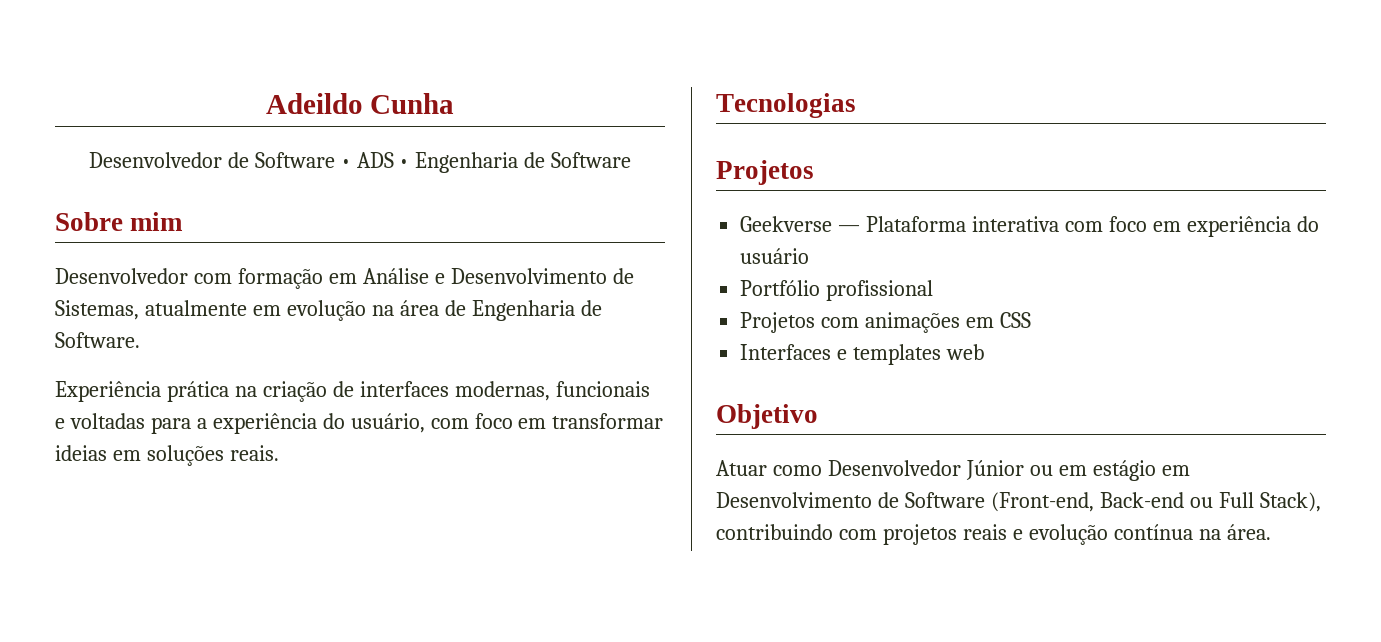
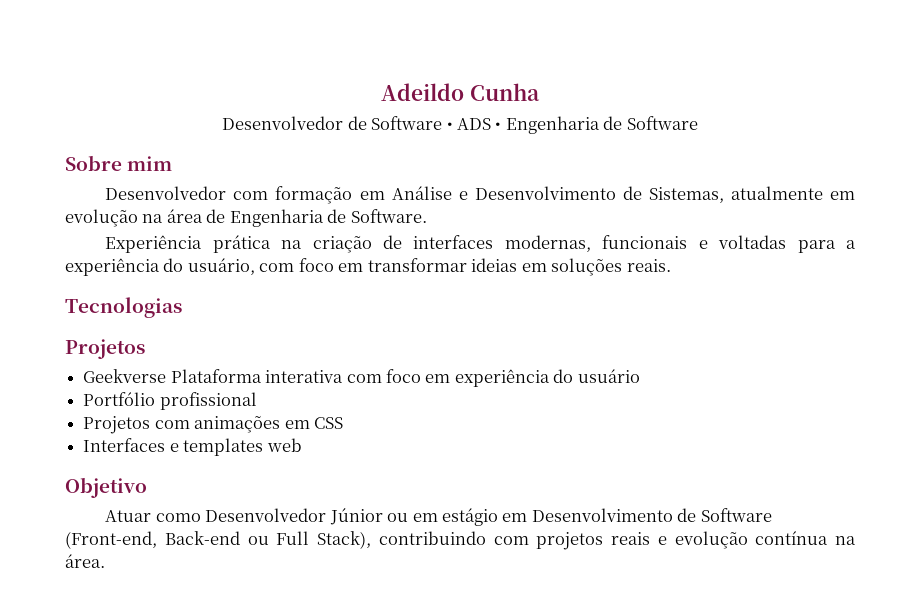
- Geekverse — Plataforma interativa com foco em experiência do usuário
+ Geekverse Plataforma interativa com foco em experiência do usuário

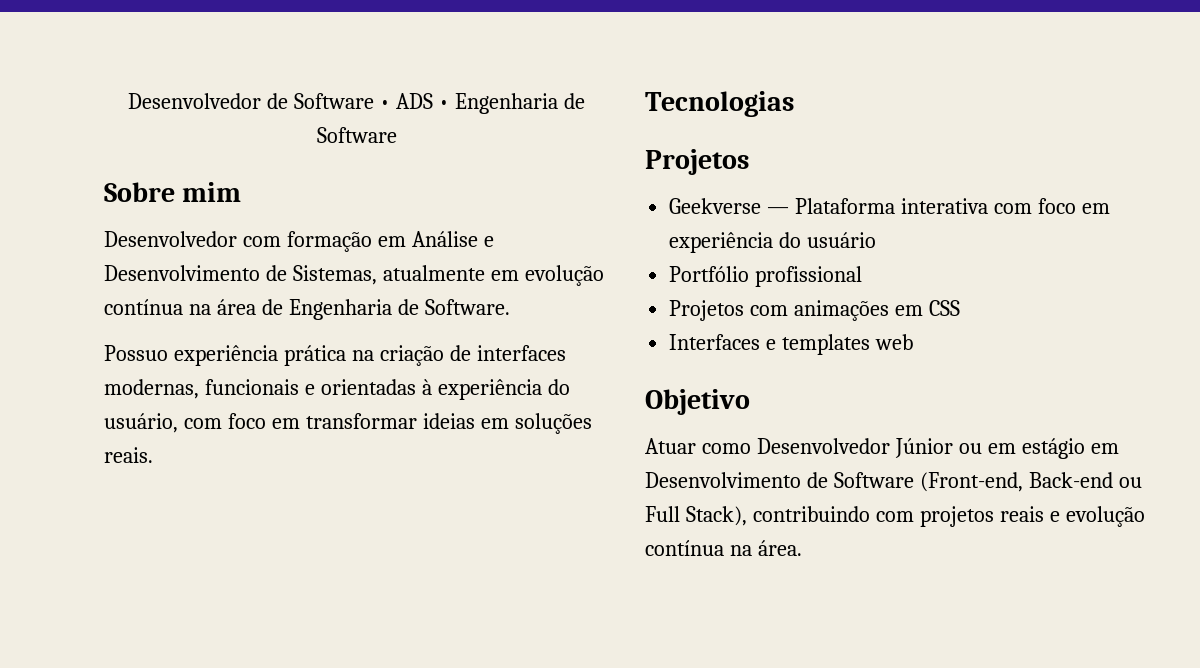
- Adeildo Cunha
- Desenvolvedor com formação em Análise e Desenvolvimento de Sistemas, atualmente em evolução na área de Engenharia de Software.
+ Desenvolvedor com formação em Análise e Desenvolvimento de Sistemas, atualmente em evolução contínua na área de Engenharia de Software.
- Experiência prática na criação de interfaces modernas, funcionais e voltadas para a experiência do usuário, com foco em transformar ideias em soluções reais.
+ Possuo experiência prática na criação de interfaces modernas, funcionais e orientadas à experiência do usuário, com foco em transformar ideias em soluções reais.
- Geekverse Plataforma interativa com foco em experiência do usuário
+ Geekverse — Plataforma interativa com foco em experiência do usuário

